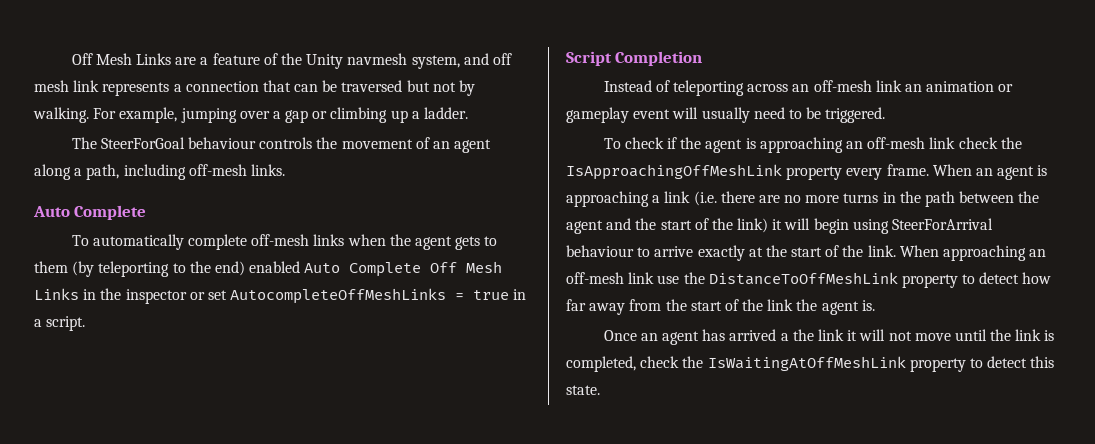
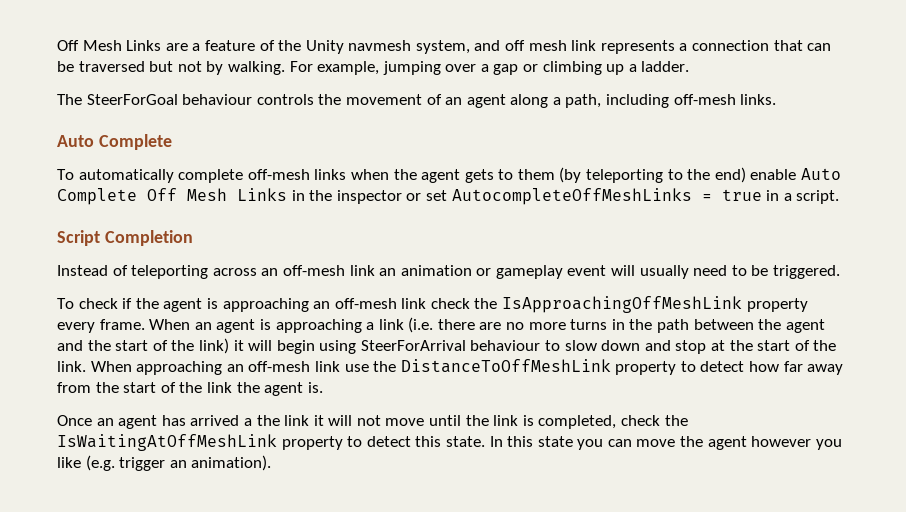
- To automatically complete off-mesh links when the agent gets to them (by teleporting to the end) enabled Auto Complete Off Mesh Links in the inspector or set AutocompleteOffMeshLinks = true in a script.
+ To automatically complete off-mesh links when the agent gets to them (by teleporting to the end) enable Auto Complete Off Mesh Links in the inspector or set AutocompleteOffMeshLinks = true in a script.
- When an agent is approaching a link (i.e. there are no more turns in the path between the agent and the start of the link) it will begin using SteerForArrival behaviour to arrive exactly at the start of the link.
+ When an agent is approaching a link (i.e. there are no more turns in the path between the agent and the start of the link) it will begin using SteerForArrival behaviour to slow down and stop at the start of the link.
+ In this state you can move the agent however you like (e.g. trigger an animation).

